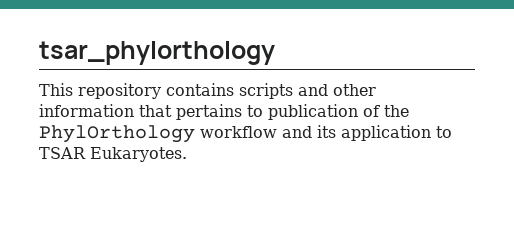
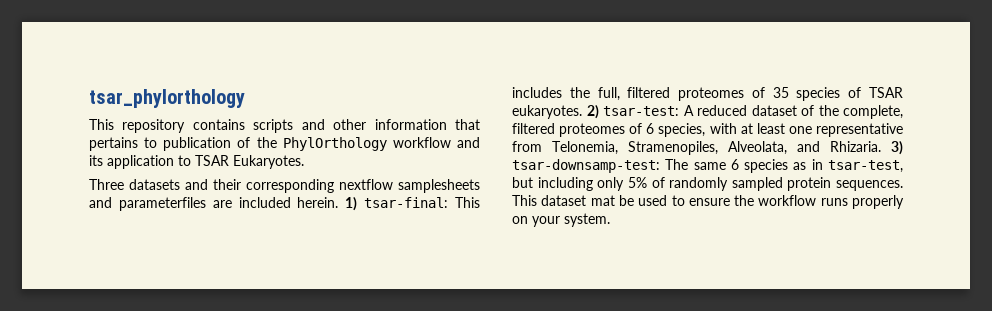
+ Three datasets and their corresponding nextflow samplesheets and parameterfiles are included herein. 1) tsar-final: This includes the full, filtered proteomes of 35 species of TSAR eukaryotes. 2) tsar-test: A reduced dataset of the complete, filtered proteomes of 6 species, with at least one representative from Telonemia, Stramenopiles, Alveolata, and Rhizaria. 3) tsar-downsamp-test: The same 6 species as in tsar-test, but including only 5% of randomly sampled protein sequences. This dataset mat be used to ensure the workflow runs properly on your system.

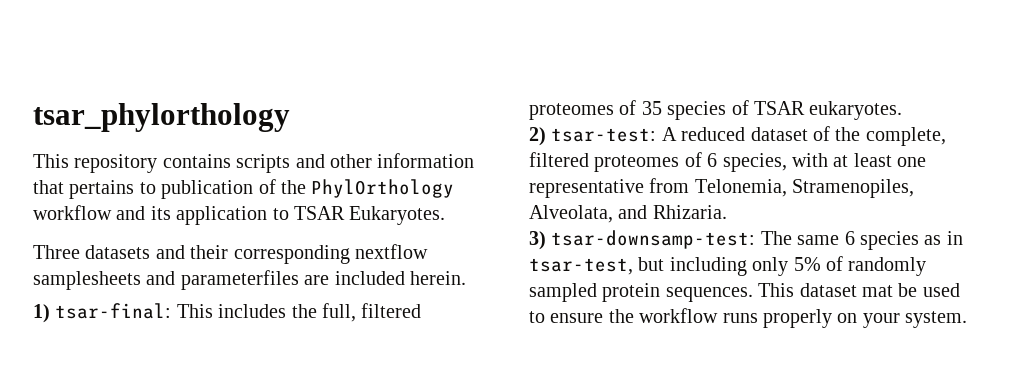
- Three datasets and their corresponding nextflow samplesheets and parameterfiles are included herein. 1) tsar-final:
+ Three datasets and their corresponding nextflow samplesheets and parameterfiles are included herein.
+ 1) tsar-final:
- This includes the full, filtered proteomes of 35 species of TSAR eukaryotes. 2) tsar-test:
+ This includes the full, filtered proteomes of 35 species of TSAR eukaryotes.
+ 2) tsar-test:
- A reduced dataset of the complete, filtered proteomes of 6 species, with at least one representative from Telonemia, Stramenopiles, Alveolata, and Rhizaria. 3) tsar-downsamp-test:
+ A reduced dataset of the complete, filtered proteomes of 6 species, with at least one representative from Telonemia, Stramenopiles, Alveolata, and Rhizaria.
+ 3) tsar-downsamp-test:

